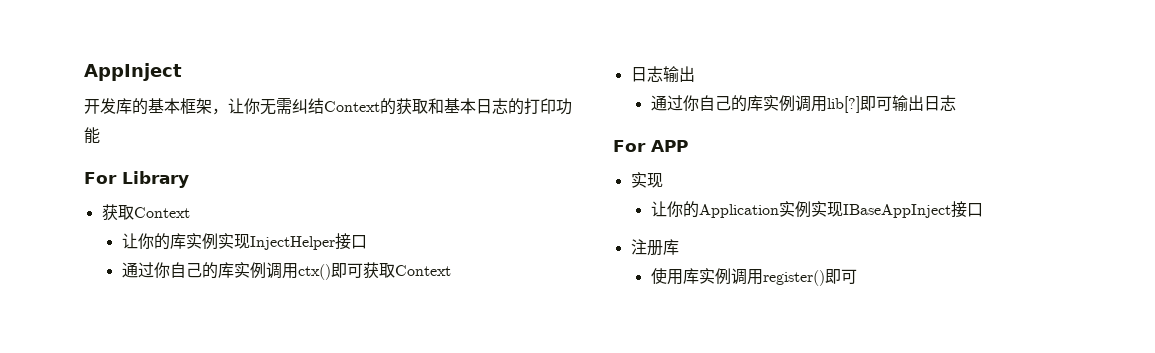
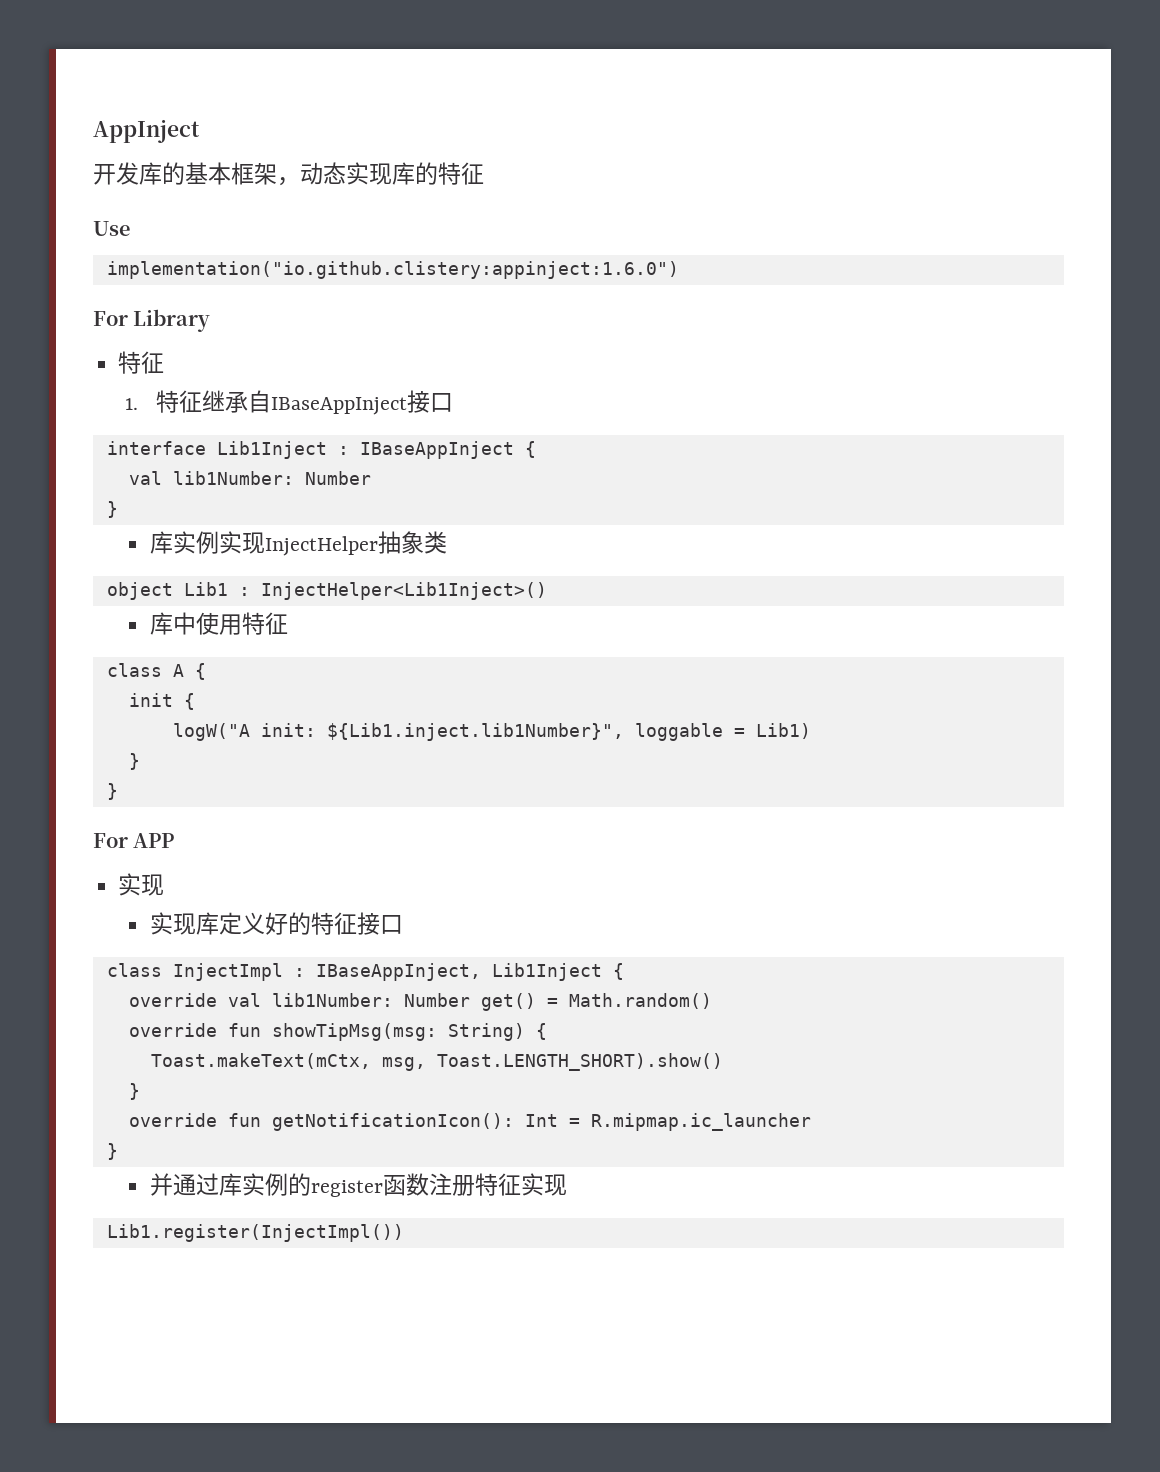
- 开发库的基本框架，让你无需纠结Context的获取和基本日志的打印功能
+ 开发库的基本框架，动态实现库的特征
+ Use
+ implementation("io.github.clistery:appinject:1.6.0")
  For Library
- 获取Context
- 让你的库实例实现InjectHelper接口
- 通过你自己的库实例调用ctx()即可获取Context
- 日志输出
- 通过你自己的库实例调用lib[?]即可输出日志
+ 特征
+ 1.特征继承自IBaseAppInject接口
+ interface Lib1Inject : IBaseAppInject {
+ val lib1Number: Number
+ }
+ 库实例实现InjectHelper抽象类
+ object Lib1 : InjectHelper<Lib1Inject>()
+ 库中使用特征
+ class A {
+ init {
+ logW("A init: ${Lib1.inject.lib1Number}", loggable = Lib1)
+ }
+ }
  For APP
  实现
- 让你的Application实例实现IBaseAppInject接口
- 注册库
- 使用库实例调用register()即可
+ 实现库定义好的特征接口
+ class InjectImpl : IBaseAppInject, Lib1Inject {
+ override val lib1Number: Number get() = Math.random()
+ override fun showTipMsg(msg: String) {
+ Toast.makeText(mCtx, msg, Toast.LENGTH_SHORT).show()
+ }
+ override fun getNotificationIcon(): Int = R.mipmap.ic_launcher
+ }
+ 并通过库实例的register函数注册特征实现
+ Lib1.register(InjectImpl())

